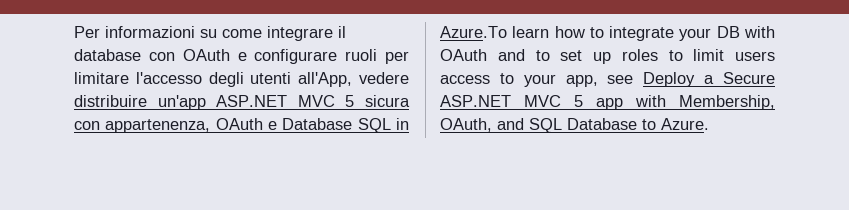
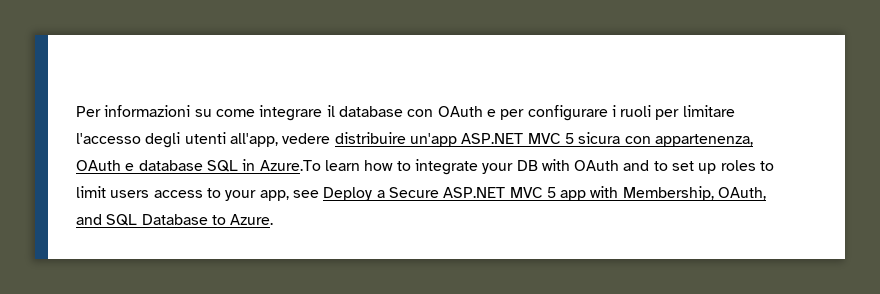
- Per informazioni su come integrare il database con OAuth e configurare ruoli per limitare l'accesso degli utenti all'App, vedere distribuire un'app ASP.NET MVC 5 sicura con appartenenza, OAuth e Database SQL in Azure.To learn how to integrate your DB with OAuth and to set up roles to limit users access to your app, see Deploy a Secure ASP.NET MVC 5 app with Membership, OAuth, and SQL Database to Azure.
+ Per informazioni su come integrare il database con OAuth e per configurare i ruoli per limitare l'accesso degli utenti all'app, vedere distribuire un'app ASP.NET MVC 5 sicura con appartenenza, OAuth e database SQL in Azure.To learn how to integrate your DB with OAuth and to set up roles to limit users access to your app, see Deploy a Secure ASP.NET MVC 5 app with Membership, OAuth, and SQL Database to Azure.

